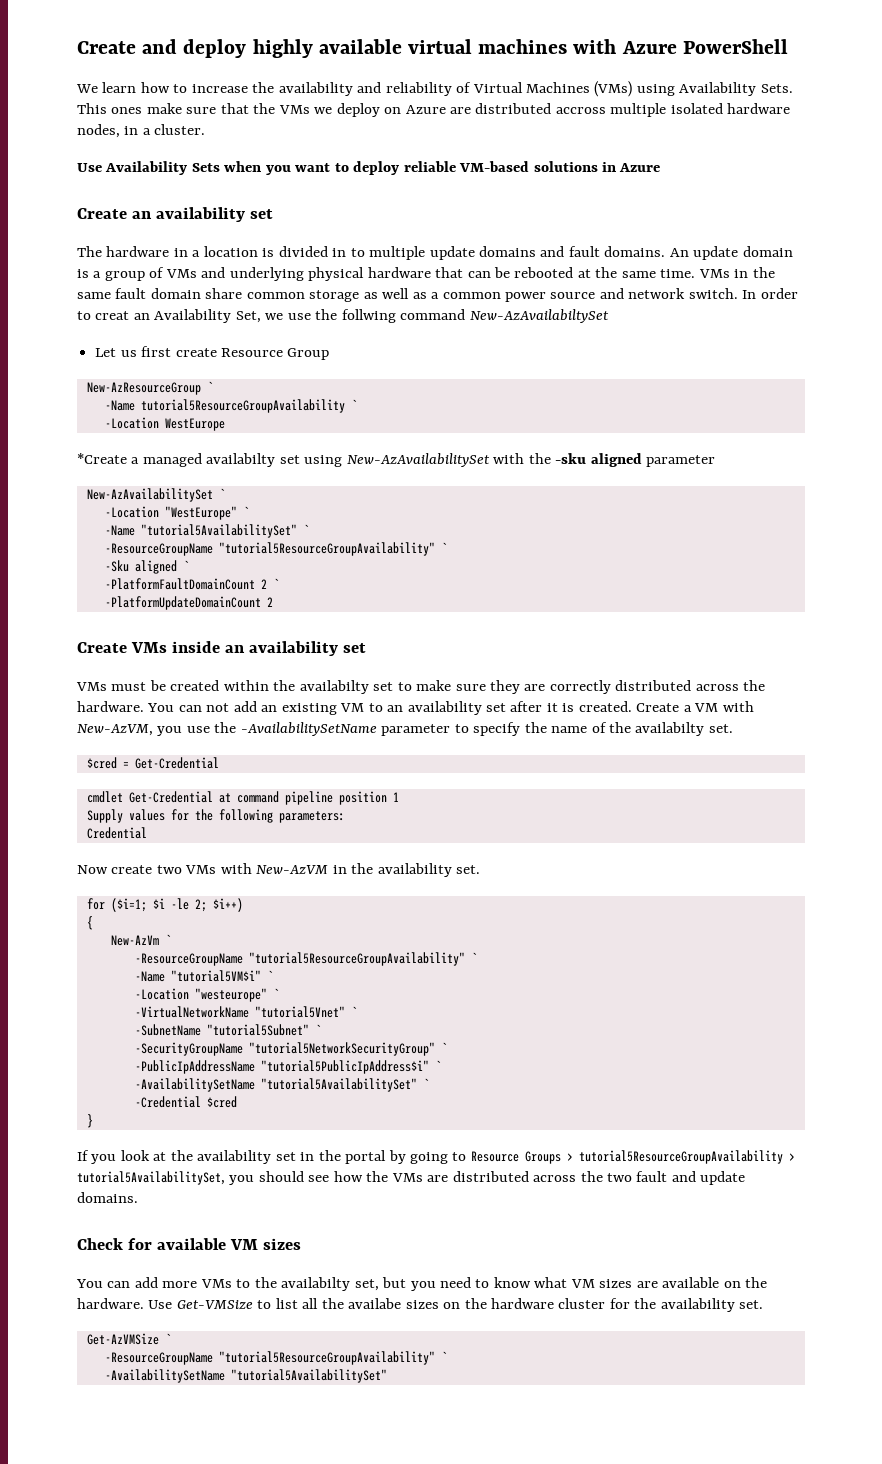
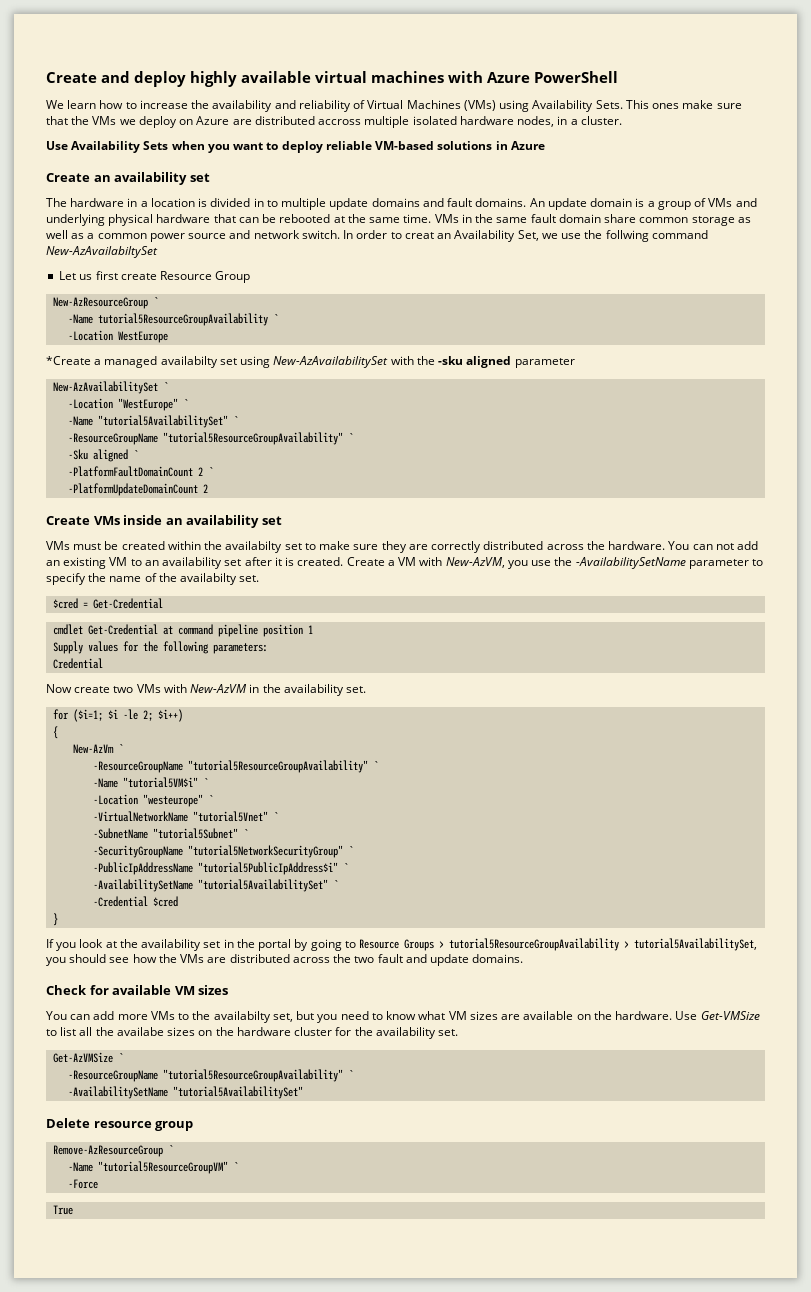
+ Delete resource group
+ Remove-AzResourceGroup `
+ -Name "tutorial5ResourceGroupVM" `
+ -Force
+ True

